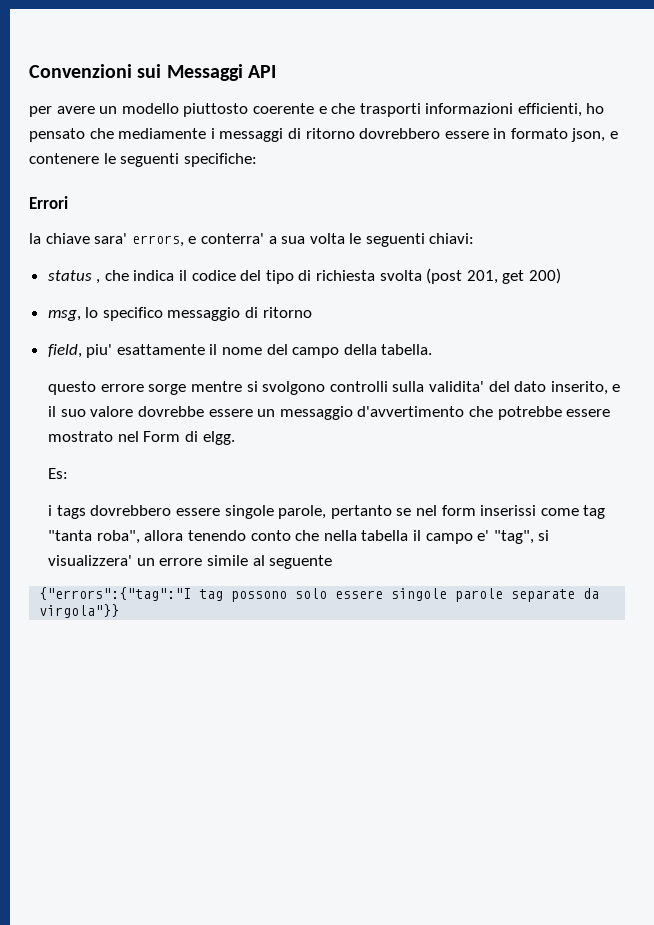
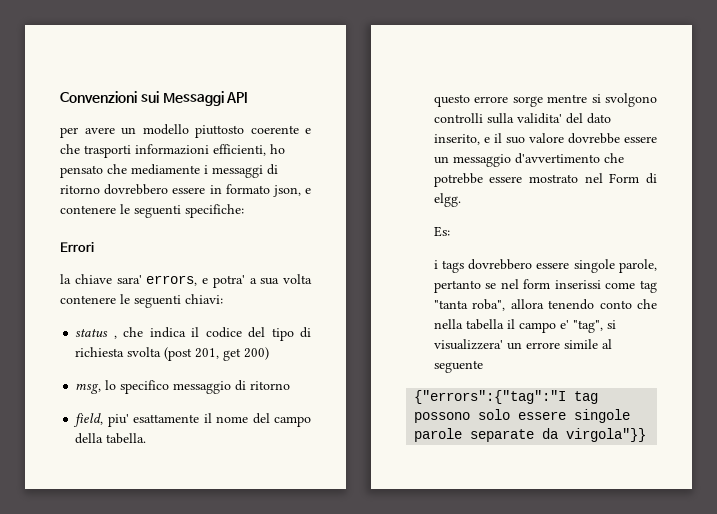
- la chiave sara' errors, e conterra' a sua volta le seguenti chiavi:
+ la chiave sara' errors, e potra' a sua volta contenere le seguenti chiavi:

